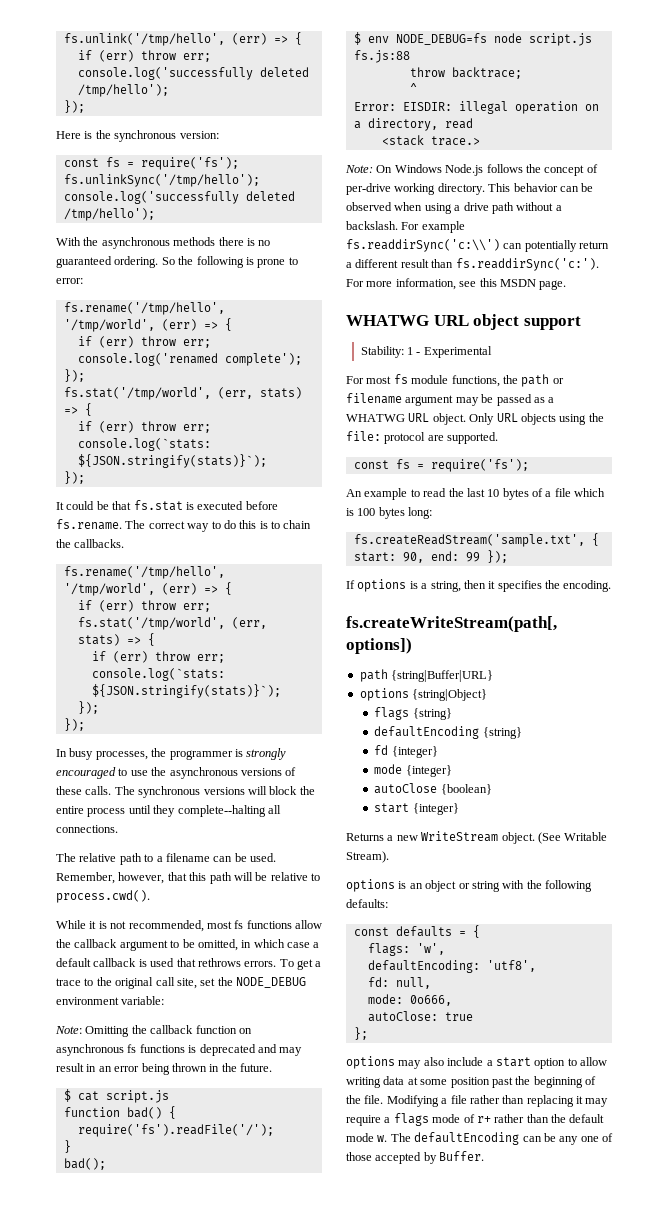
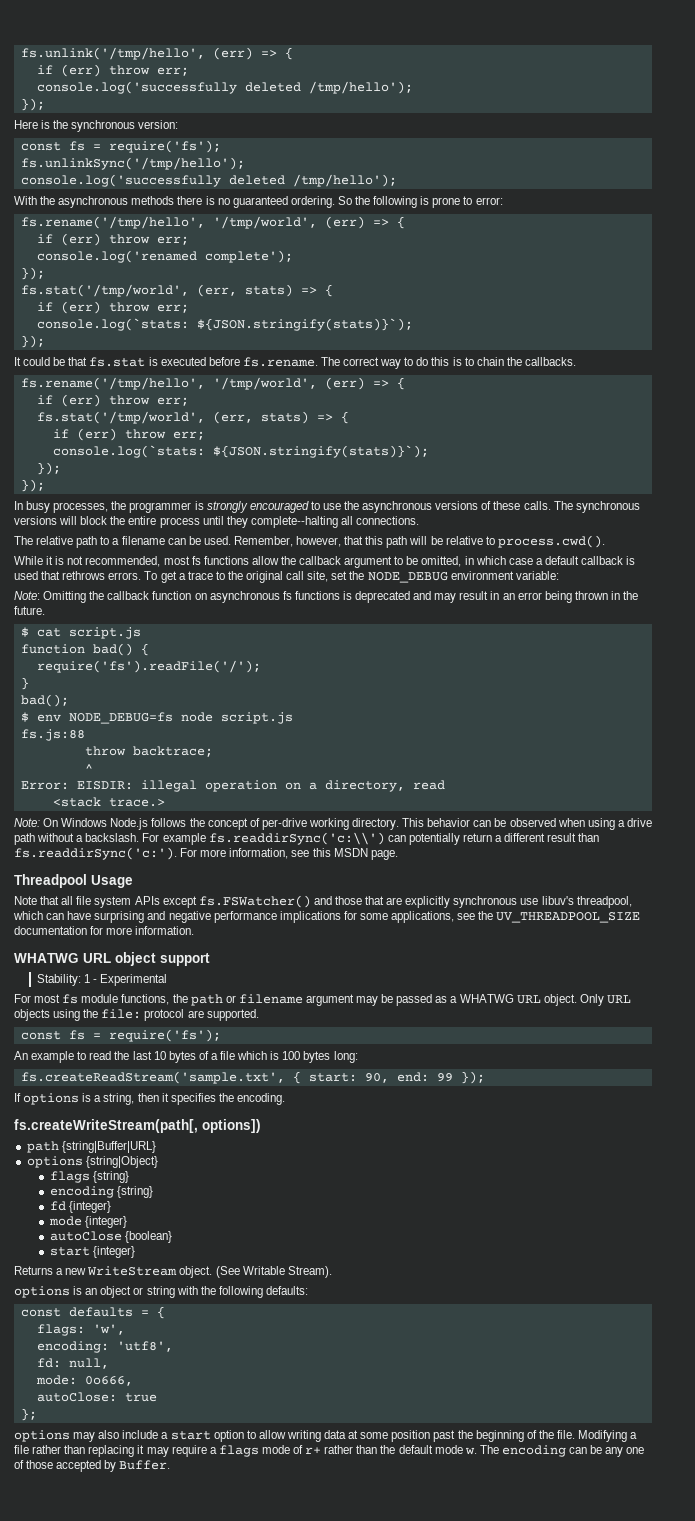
+ Threadpool Usage
+ Note that all file system APIs except fs.FSWatcher() and those that are explicitly synchronous use libuv's threadpool, which can have surprising and negative performance implications for some applications, see the UV_THREADPOOL_SIZE documentation for more information.
- defaultEncoding {string}
+ encoding {string}
- defaultEncoding: 'utf8',
+ encoding: 'utf8',
- The defaultEncoding can be any one of those accepted by Buffer.
+ The encoding can be any one of those accepted by Buffer.

